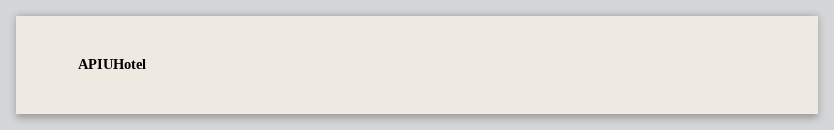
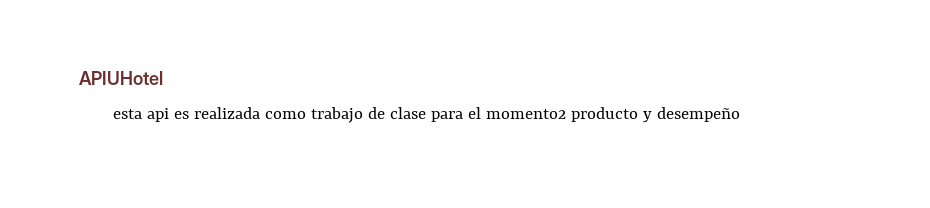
+ esta api es realizada como trabajo de clase para el momento2 producto y desempeño

